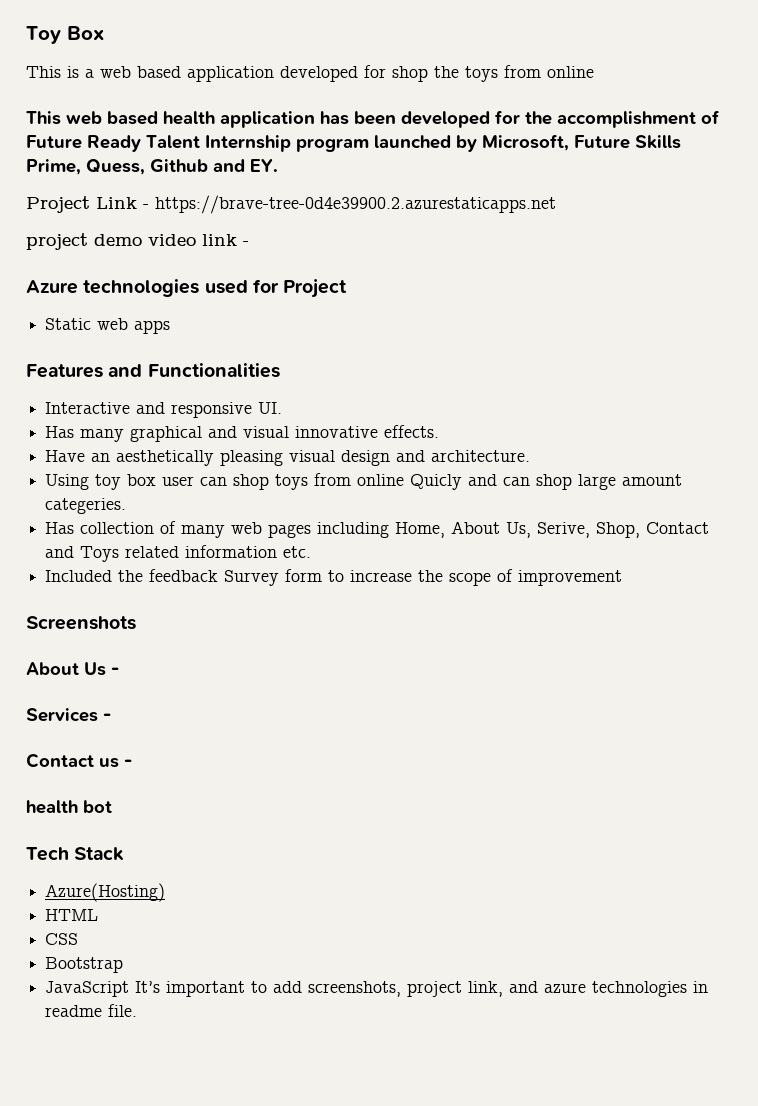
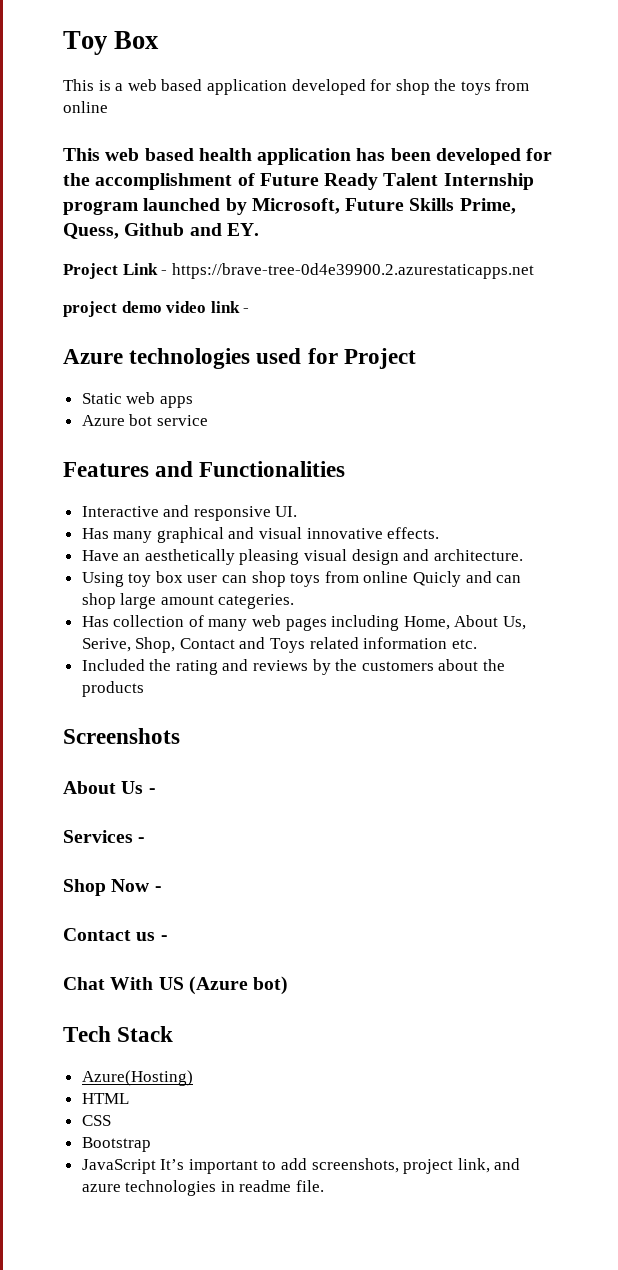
+ Azure bot service
- Included the feedback Survey form to increase the scope of improvement
+ Included the rating and reviews by the customers about the products
+ Shop Now -
- health bot
+ Chat With US (Azure bot)

